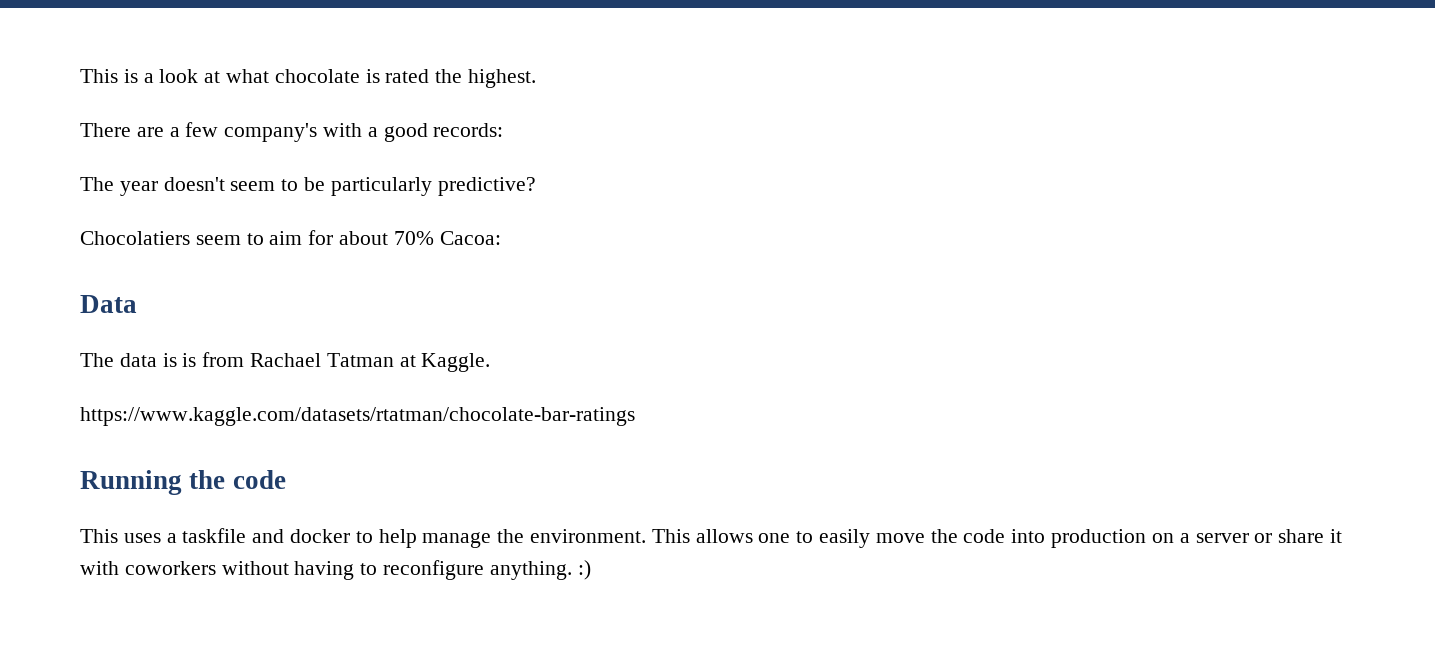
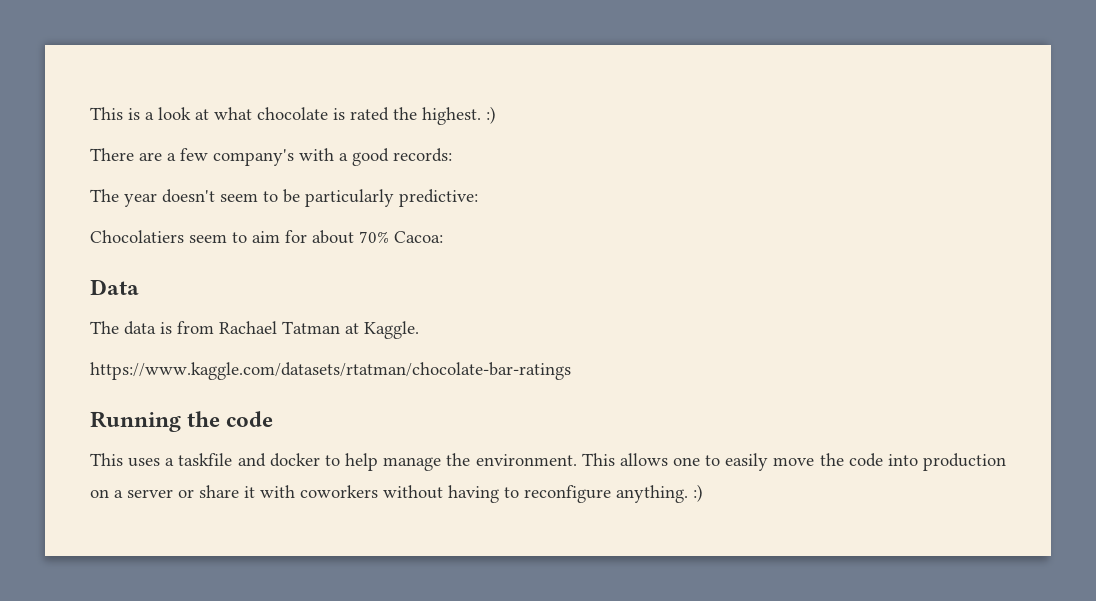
- This is a look at what chocolate is rated the highest.
+ This is a look at what chocolate is rated the highest. :)
- The year doesn't seem to be particularly predictive?
+ The year doesn't seem to be particularly predictive:
- The data is is from Rachael Tatman at Kaggle.
+ The data is from Rachael Tatman at Kaggle.

